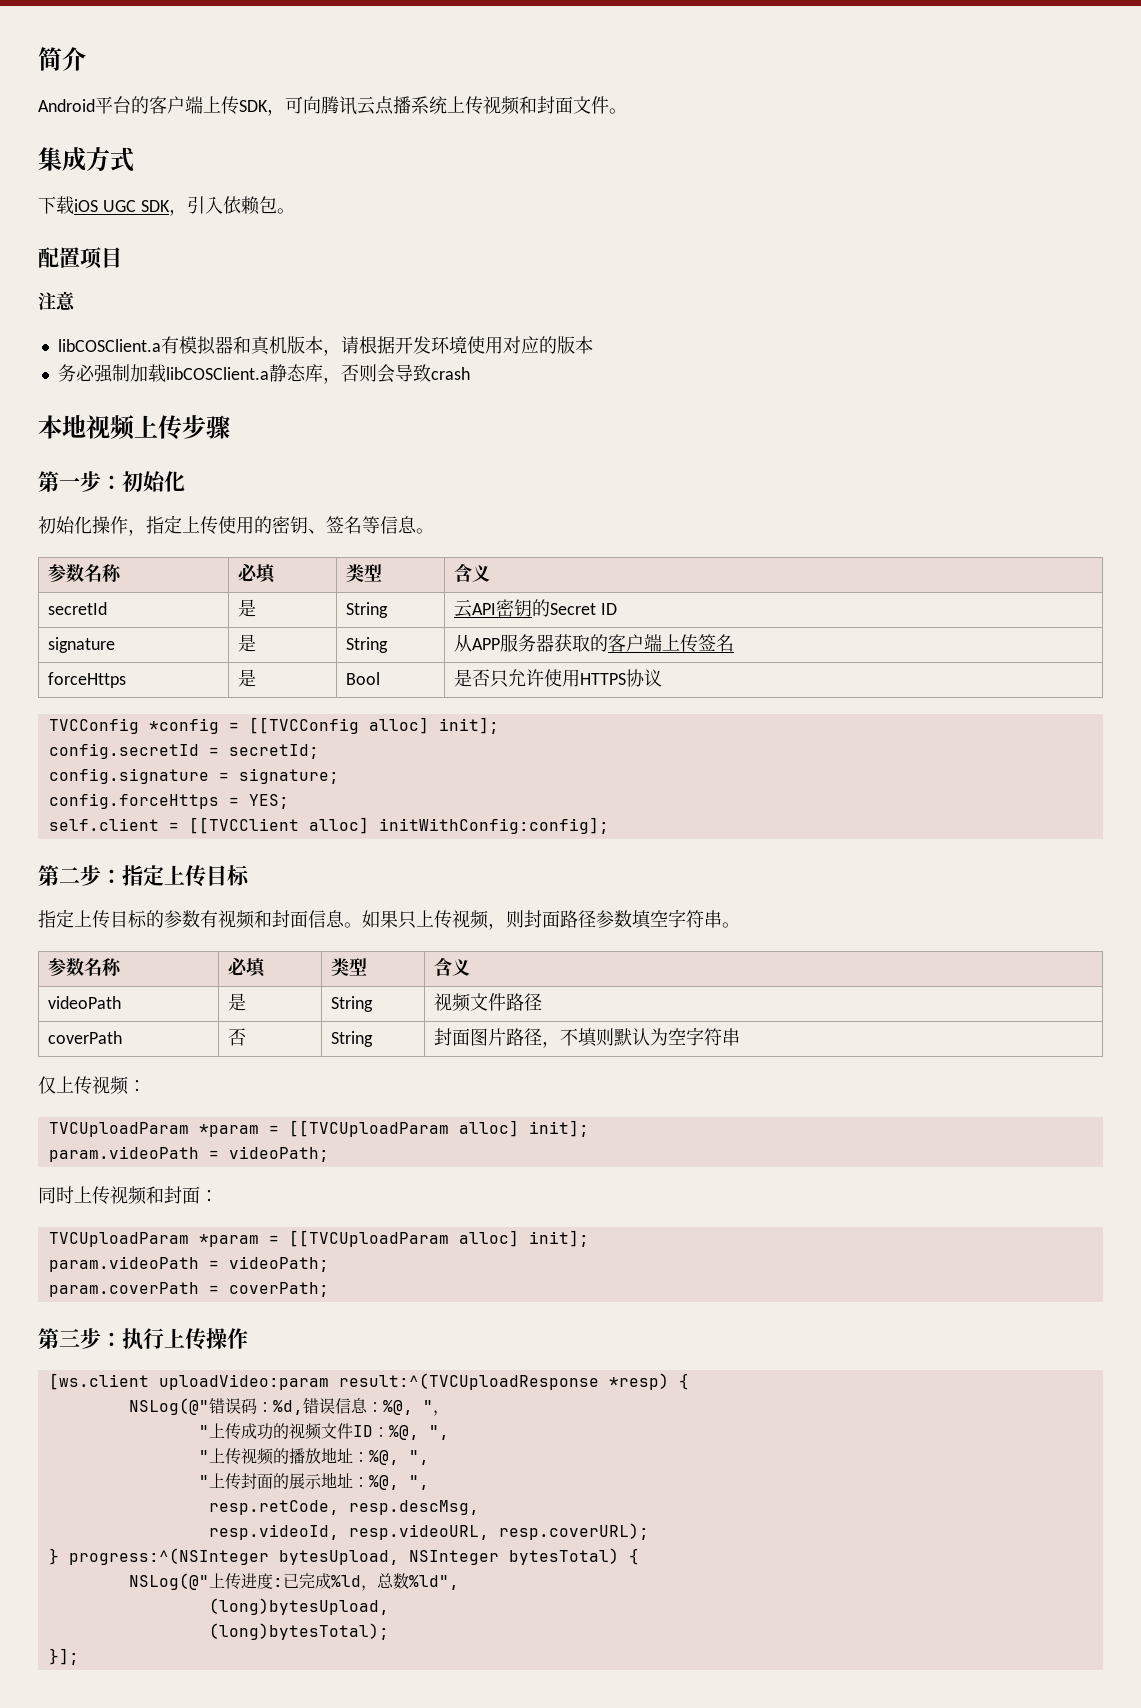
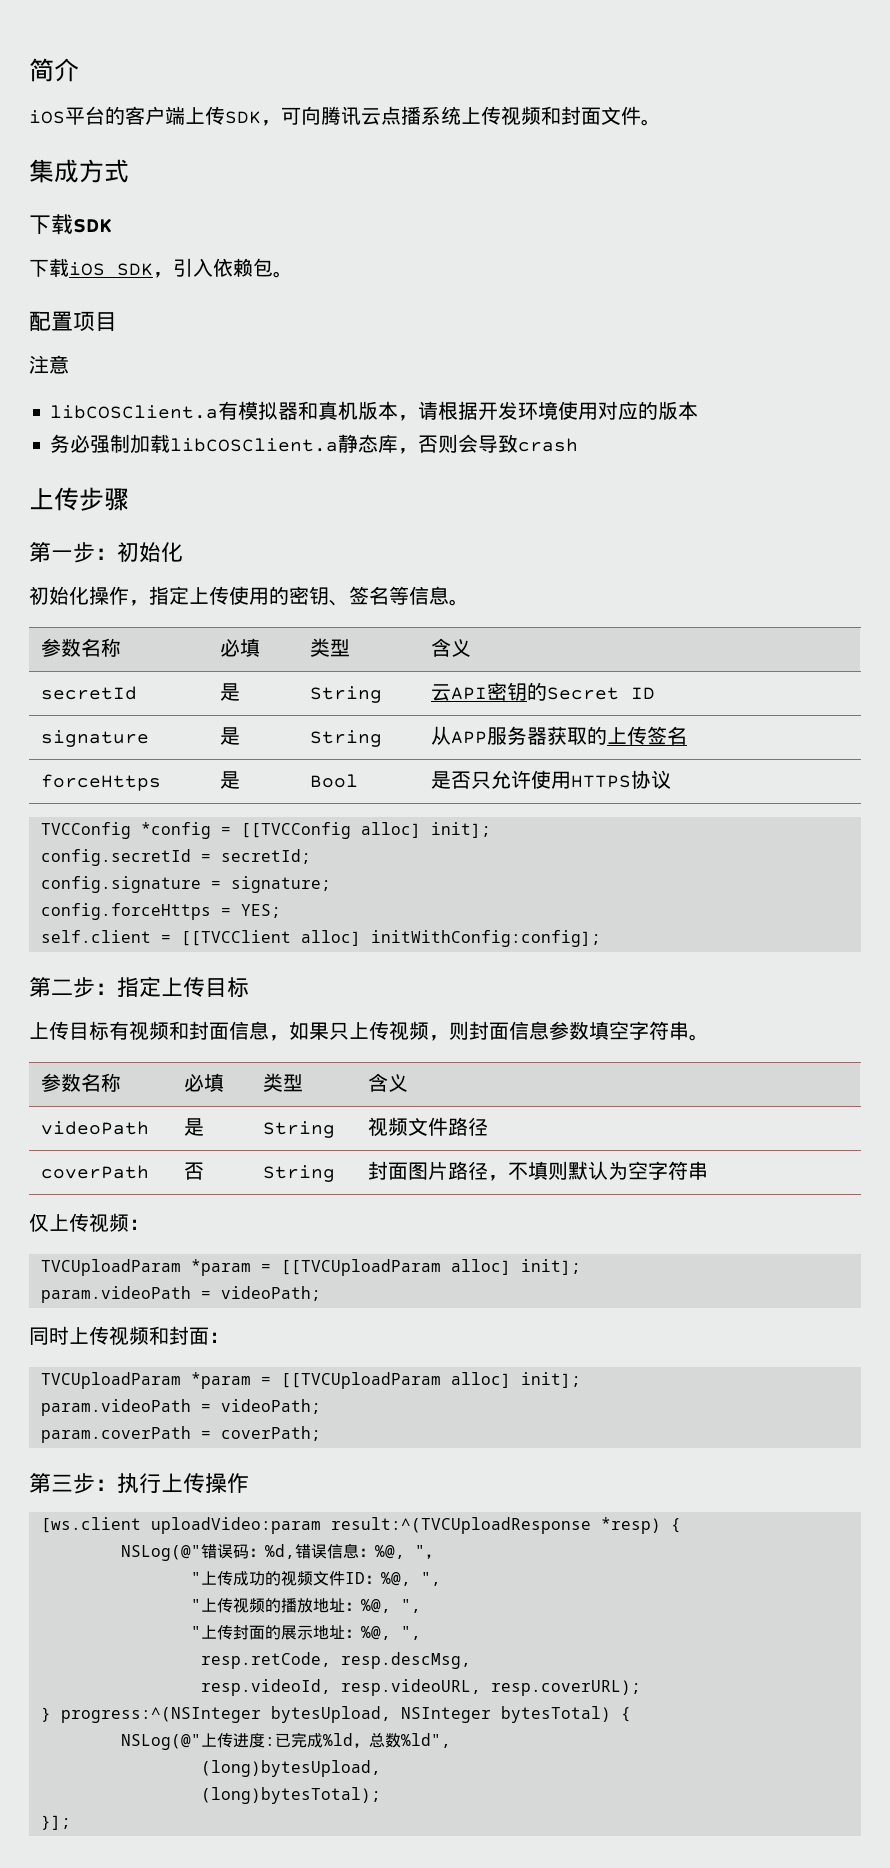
- Android平台的客户端上传SDK，可向腾讯云点播系统上传视频和封面文件。
+ iOS平台的客户端上传SDK，可向腾讯云点播系统上传视频和封面文件。
+ 下载SDK
- 下载iOS UGC SDK，引入依赖包。
+ 下载iOS SDK，引入依赖包。
- 本地视频上传步骤
+ 上传步骤
- signature | 是 | String | 从APP服务器获取的客户端上传签名
+ signature | 是 | String | 从APP服务器获取的上传签名
- 指定上传目标的参数有视频和封面信息。如果只上传视频，则封面路径参数填空字符串。
+ 上传目标有视频和封面信息，如果只上传视频，则封面信息参数填空字符串。

